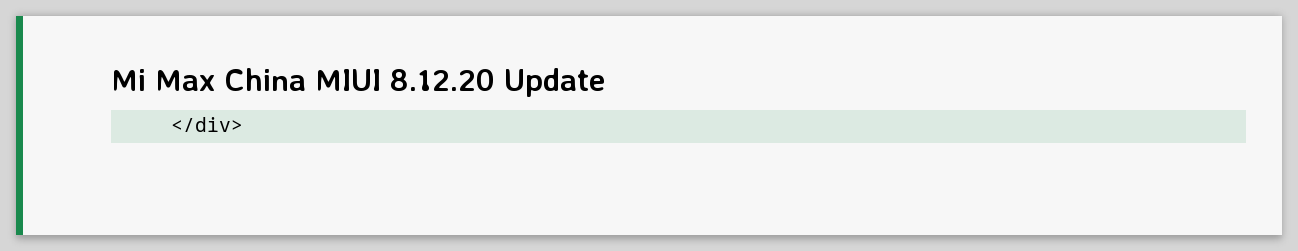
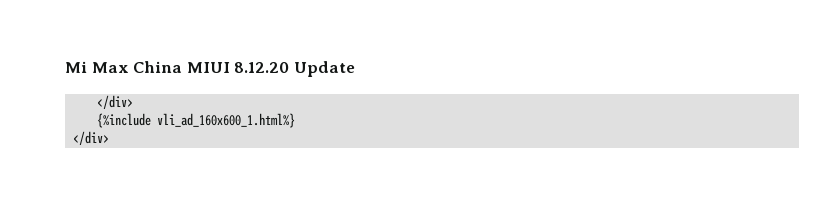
+ {%include vli_ad_160x600_1.html%}
+ </div>

